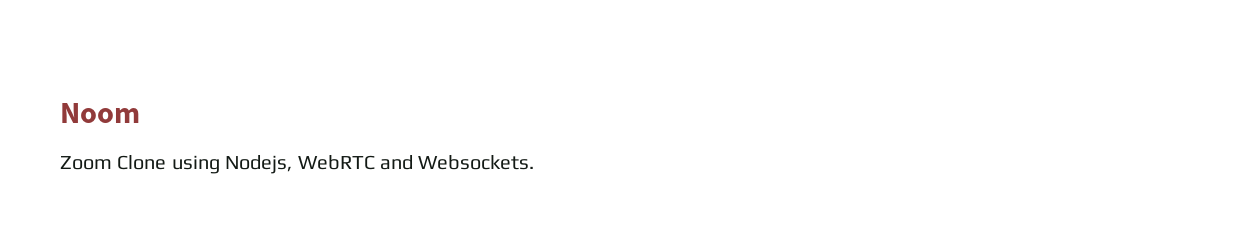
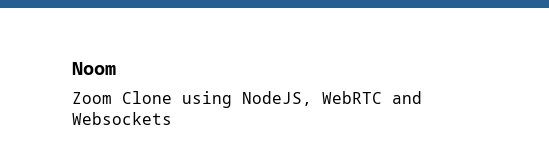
- Zoom Clone using Nodejs, WebRTC and Websockets.
+ Zoom Clone using NodeJS, WebRTC and Websockets

